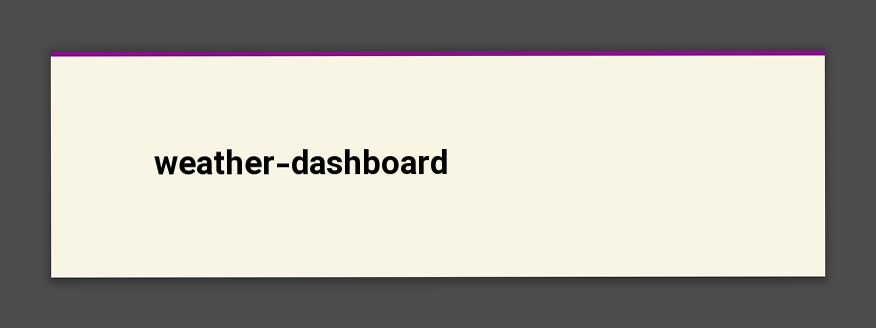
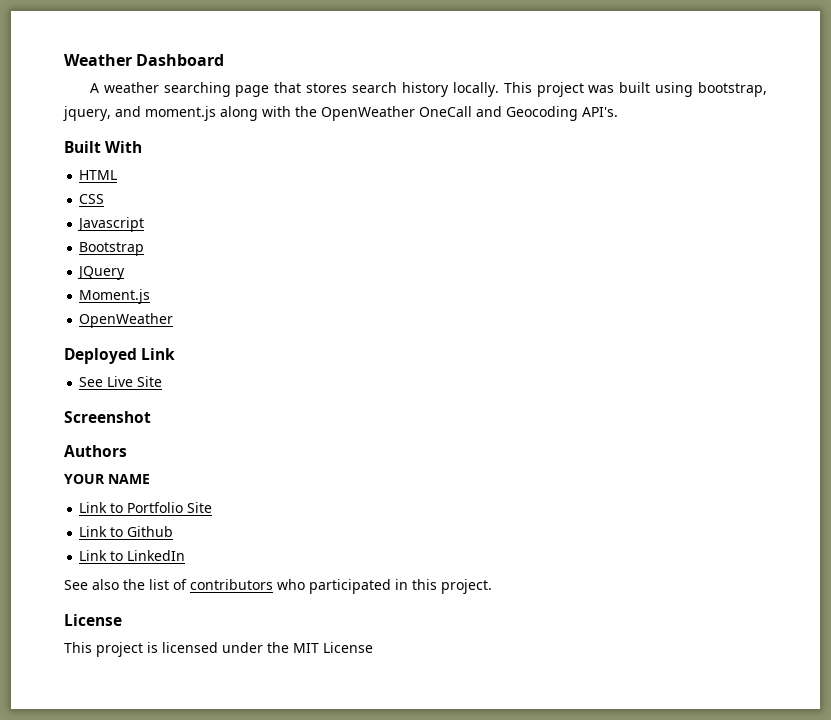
- weather-dashboard
+ Weather Dashboard
+ A weather searching page that stores search history locally. This project was built using bootstrap, jquery, and moment.js along with the OpenWeather OneCall and Geocoding API's.
+ Built With
+ HTML
+ CSS
+ Javascript
+ Bootstrap
+ JQuery
+ Moment.js
+ OpenWeather
+ Deployed Link
+ See Live Site
+ Screenshot
+ Authors
+ YOUR NAME
+ Link to Portfolio Site
+ Link to Github
+ Link to LinkedIn
+ See also the list of contributors who participated in this project.
+ License
+ This project is licensed under the MIT License

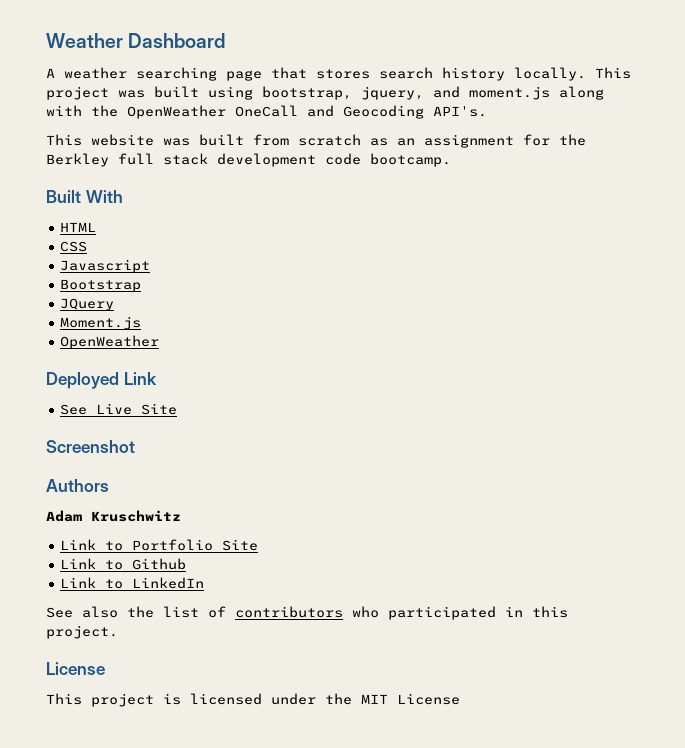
+ This website was built from scratch as an assignment for the Berkley full stack development code bootcamp.
- YOUR NAME
+ Adam Kruschwitz

